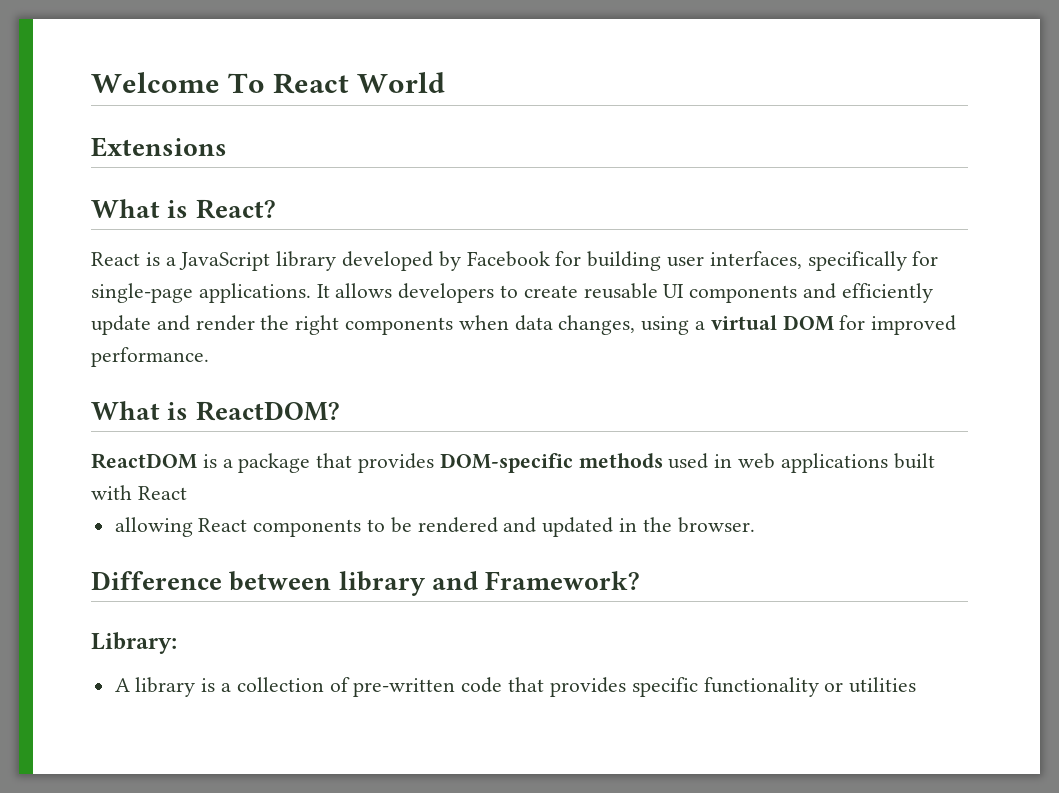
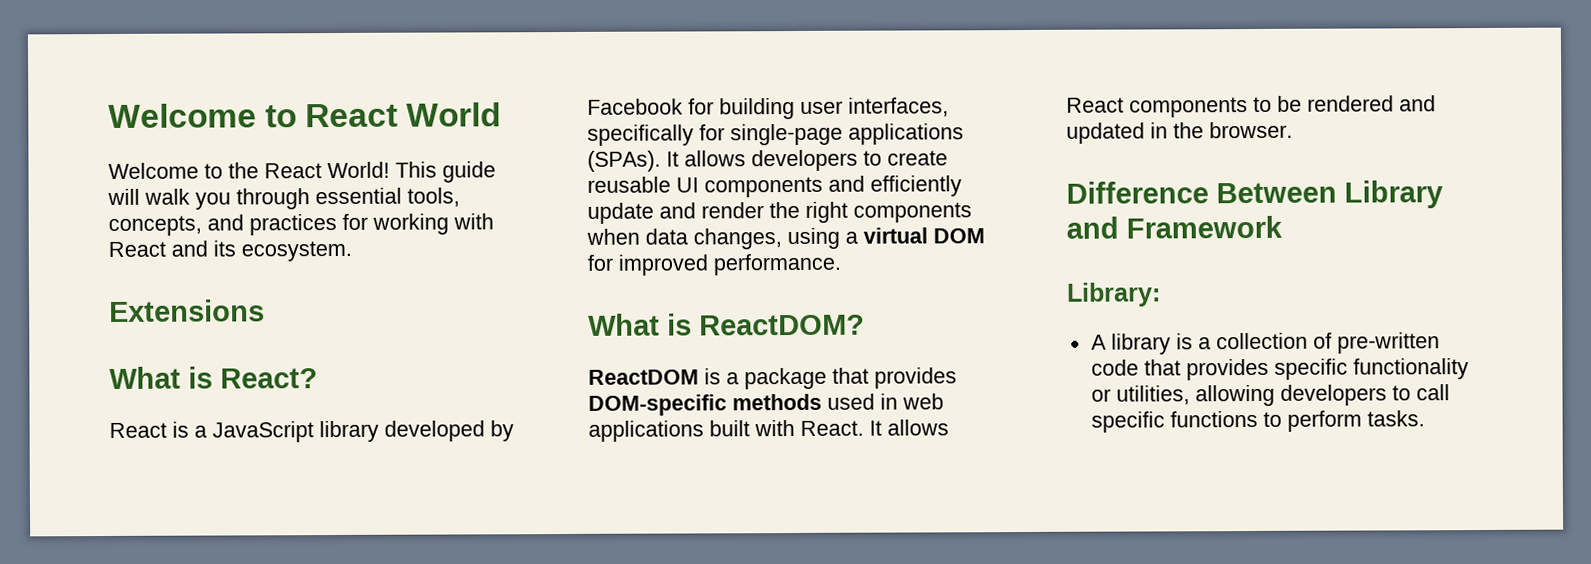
- Welcome To React World
+ Welcome to React World
+ Welcome to the React World! This guide will walk you through essential tools, concepts, and practices for working with React and its ecosystem.
- React is a JavaScript library developed by Facebook for building user interfaces, specifically for single-page applications.
+ React is a JavaScript library developed by Facebook for building user interfaces, specifically for single-page applications (SPAs).
- ReactDOM is a package that provides DOM-specific methods used in web applications built with React
- allowing React components to be rendered and updated in the browser.
+ ReactDOM is a package that provides DOM-specific methods used in web applications built with React. It allows React components to be rendered and updated in the browser.
- Difference between library and Framework?
+ Difference Between Library and Framework
- A library is a collection of pre-written code that provides specific functionality or utilities
+ A library is a collection of pre-written code that provides specific functionality or utilities, allowing developers to call specific functions to perform tasks.

